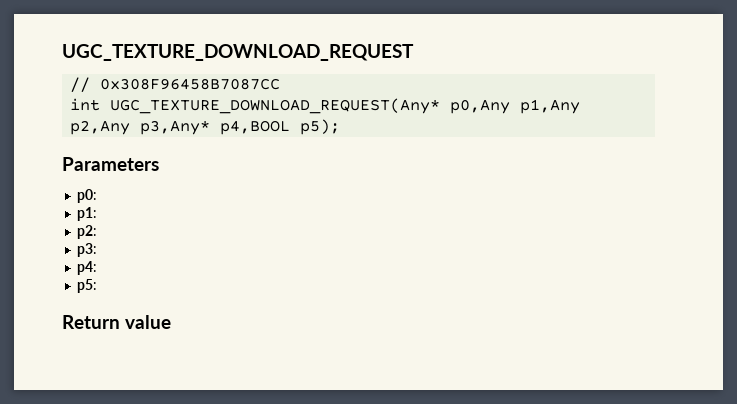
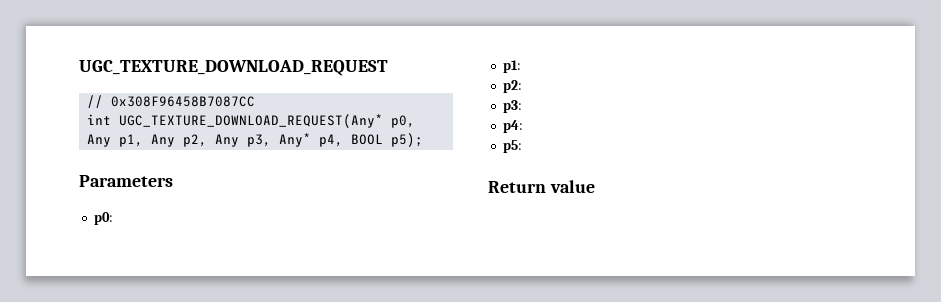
- int UGC_TEXTURE_DOWNLOAD_REQUEST(Any* p0,Any p1,Any p2,Any p3,Any* p4,BOOL p5);
+ int UGC_TEXTURE_DOWNLOAD_REQUEST(Any* p0, Any p1, Any p2, Any p3, Any* p4, BOOL p5);

